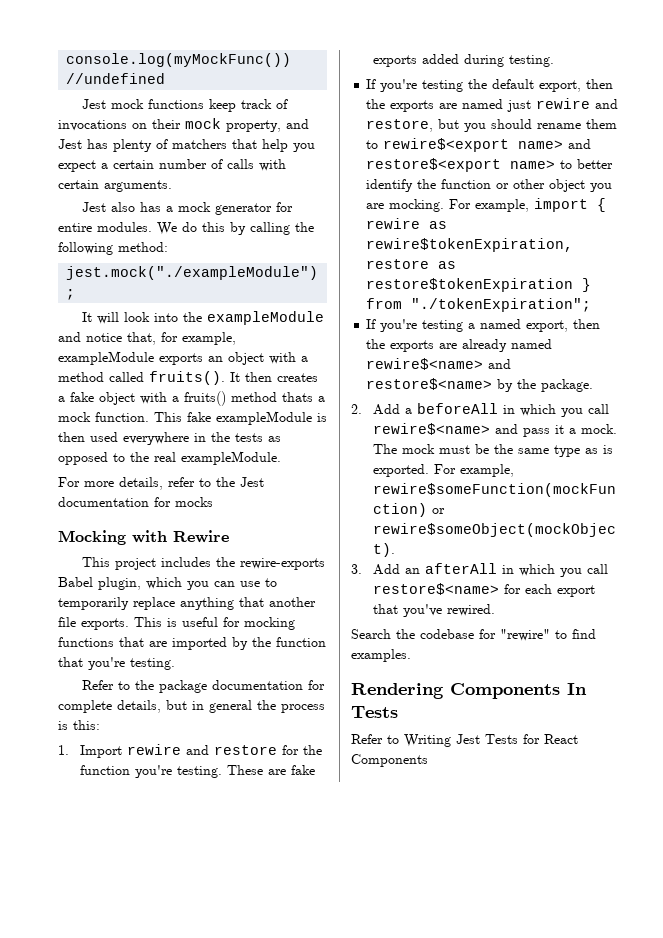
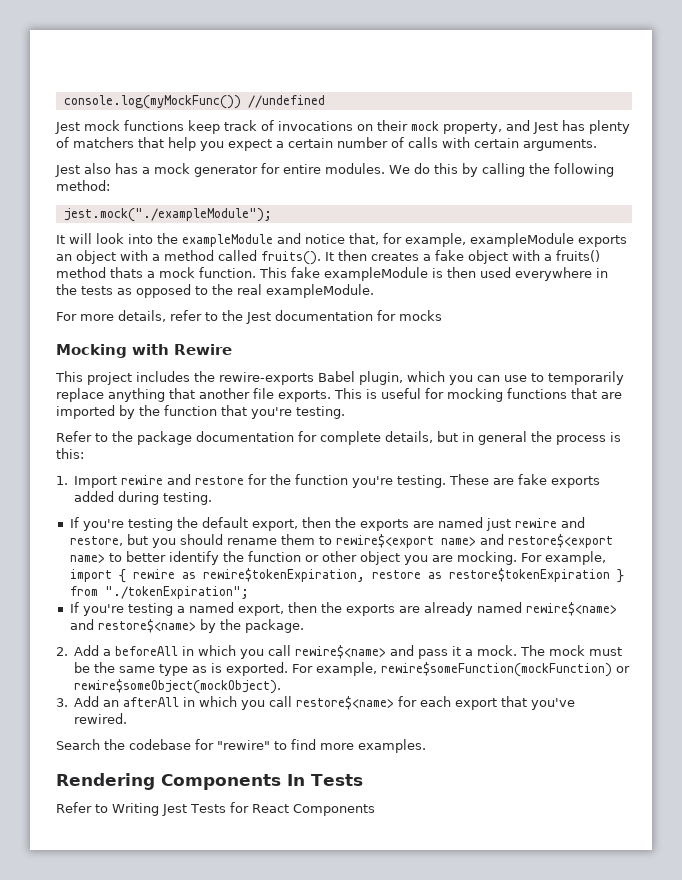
- Search the codebase for "rewire" to find examples.
+ Search the codebase for "rewire" to find more examples.

